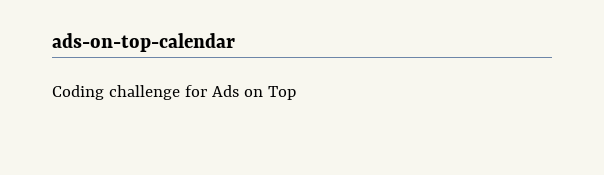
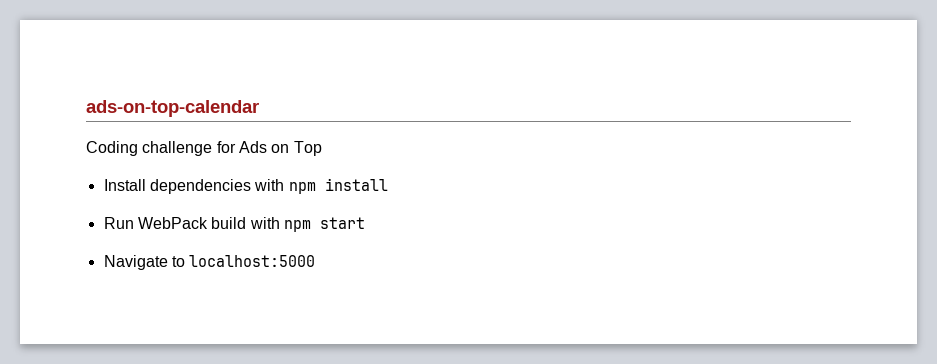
+ Install dependencies with npm install
+ Run WebPack build with npm start
+ Navigate to localhost:5000

